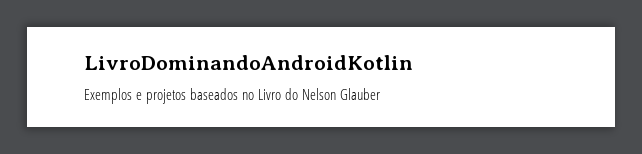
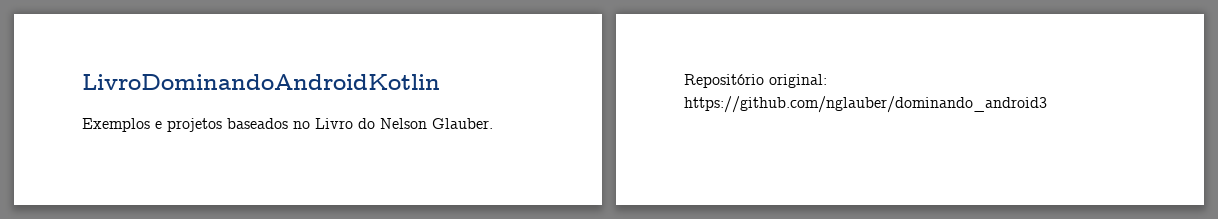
- Exemplos e projetos baseados no Livro do Nelson Glauber
+ Exemplos e projetos baseados no Livro do Nelson Glauber. Repositório original: https://github.com/nglauber/dominando_android3

